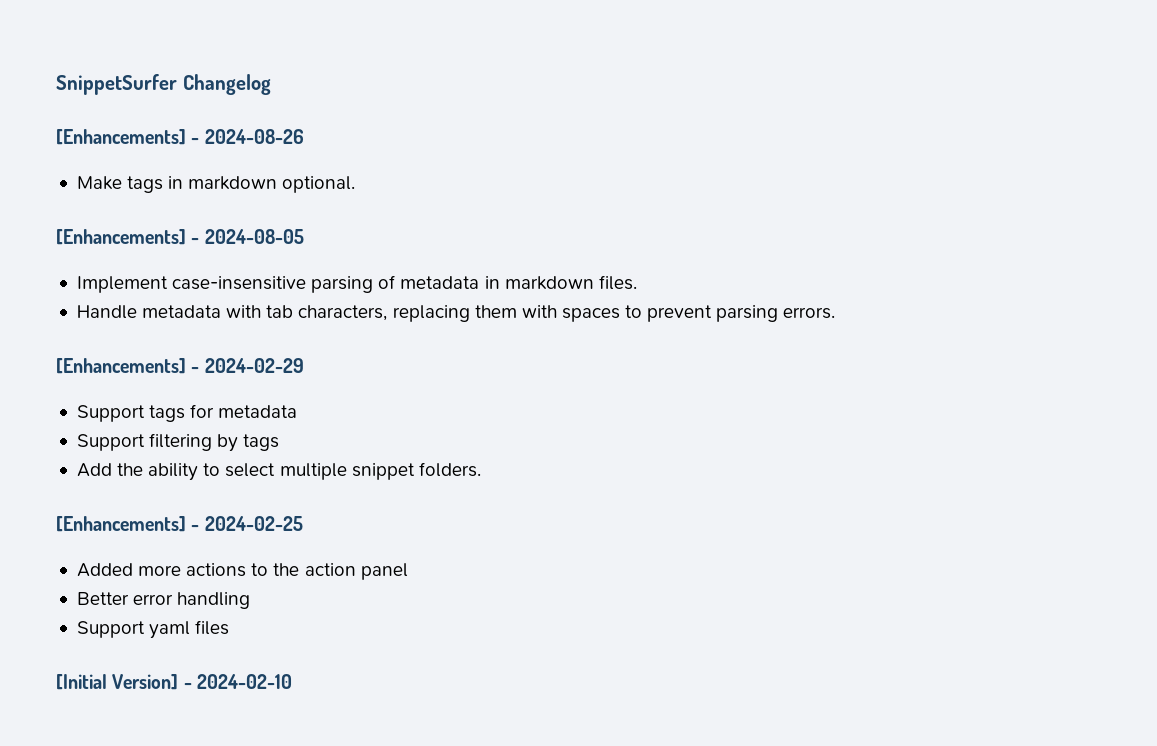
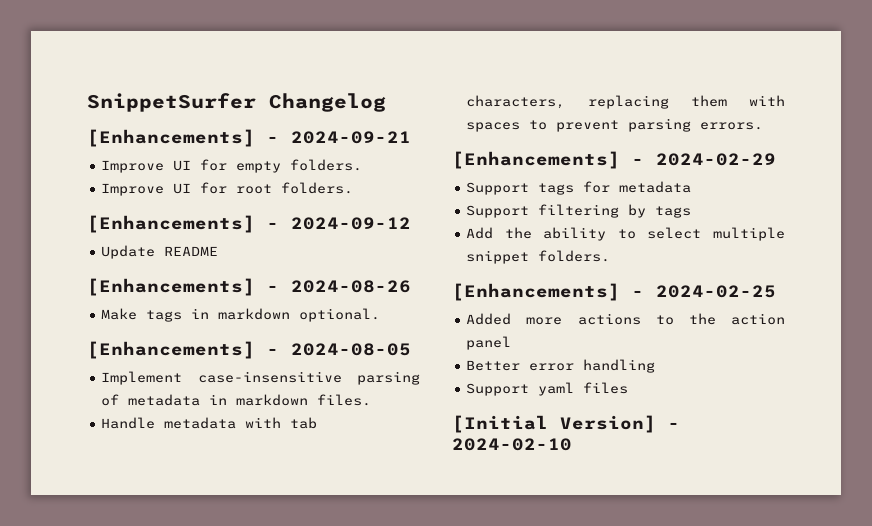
+ [Enhancements] - 2024-09-21
+ Improve UI for empty folders.
+ Improve UI for root folders.
+ [Enhancements] - 2024-09-12
+ Update README

